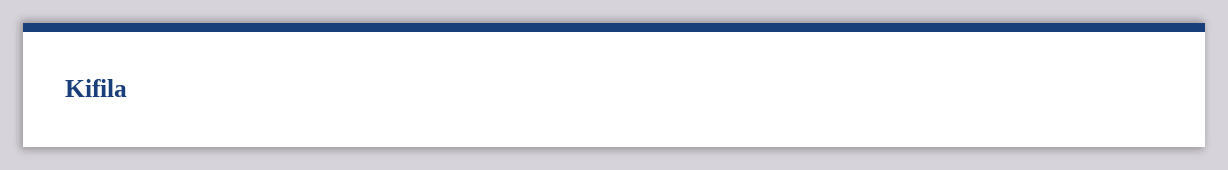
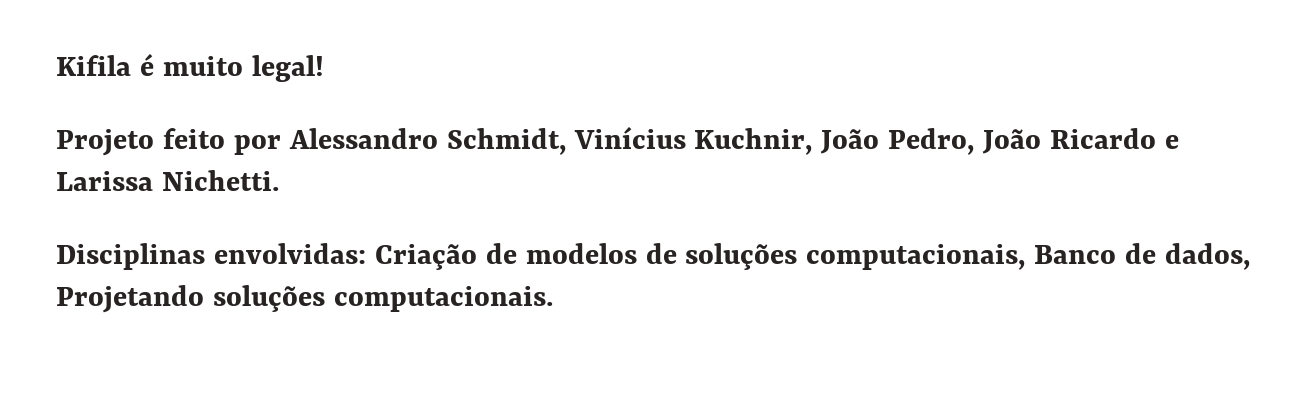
- Kifila
+ Kifila é muito legal!
+ Projeto feito por Alessandro Schmidt, Vinícius Kuchnir, João Pedro, João Ricardo e Larissa Nichetti.
+ Disciplinas envolvidas: Criação de modelos de soluções computacionais, Banco de dados, Projetando soluções computacionais.

